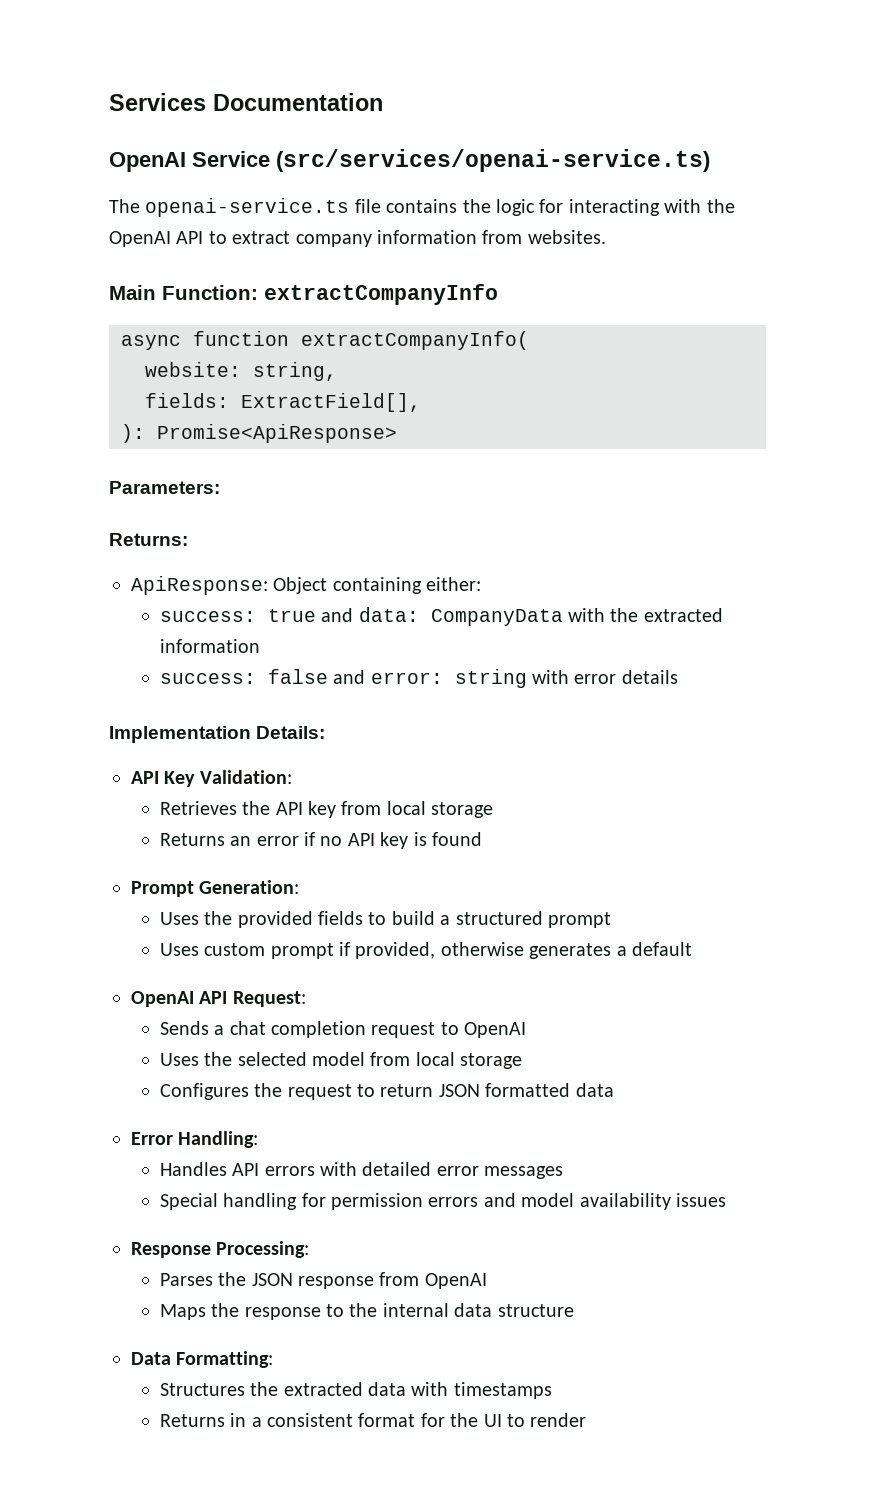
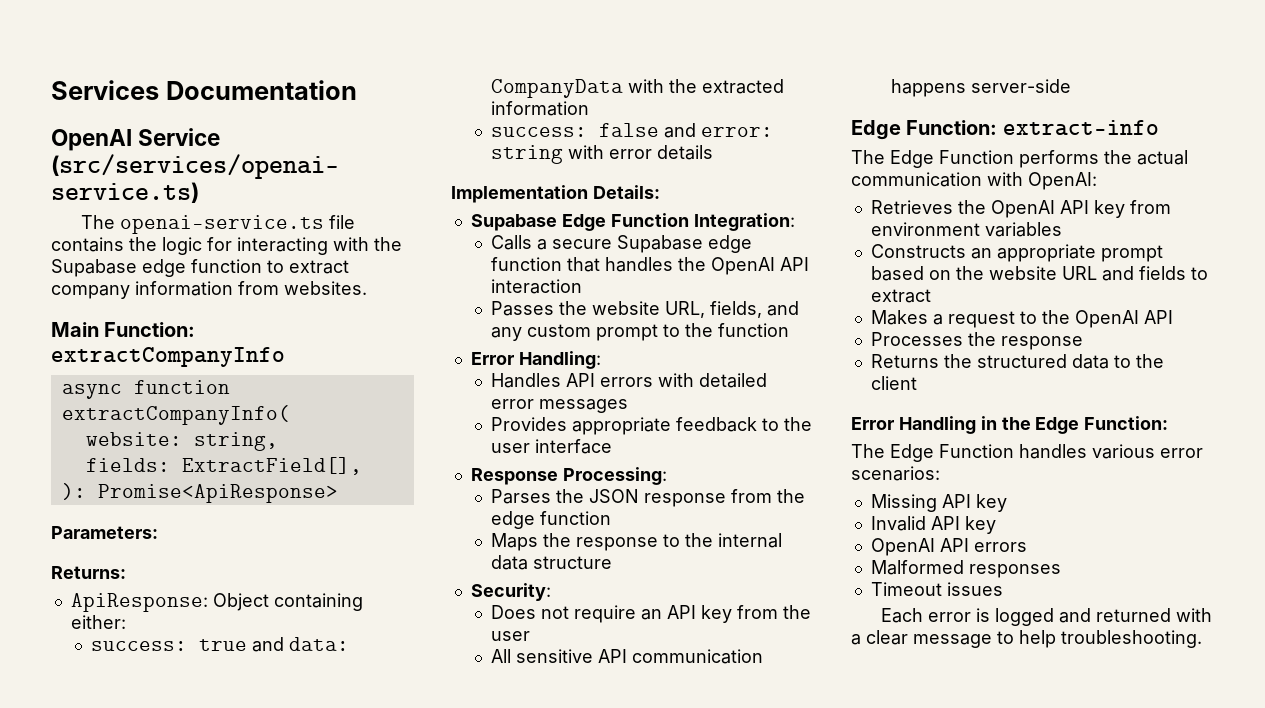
- The openai-service.ts file contains the logic for interacting with the OpenAI API to extract company information from websites.
+ The openai-service.ts file contains the logic for interacting with the Supabase edge function to extract company information from websites.
- API Key Validation:
- Retrieves the API key from local storage
- Returns an error if no API key is found
- Prompt Generation:
- Uses the provided fields to build a structured prompt
- Uses custom prompt if provided, otherwise generates a default
- OpenAI API Request:
- Sends a chat completion request to OpenAI
- Uses the selected model from local storage
- Configures the request to return JSON formatted data
+ Supabase Edge Function Integration:
+ Calls a secure Supabase edge function that handles the OpenAI API interaction
+ Passes the website URL, fields, and any custom prompt to the function
- Special handling for permission errors and model availability issues
+ Provides appropriate feedback to the user interface
- Parses the JSON response from OpenAI
+ Parses the JSON response from the edge function
- Data Formatting:
- Structures the extracted data with timestamps
- Returns in a consistent format for the UI to render
+ Security:
+ Does not require an API key from the user
+ All sensitive API communication happens server-side
+ Edge Function: extract-info
+ The Edge Function performs the actual communication with OpenAI:
+ Retrieves the OpenAI API key from environment variables
+ Constructs an appropriate prompt based on the website URL and fields to extract
+ Makes a request to the OpenAI API
+ Processes the response
+ Returns the structured data to the client
+ Error Handling in the Edge Function:
+ The Edge Function handles various error scenarios:
+ Missing API key
+ Invalid API key
+ OpenAI API errors
+ Malformed responses
+ Timeout issues
+ Each error is logged and returned with a clear message to help troubleshooting.

